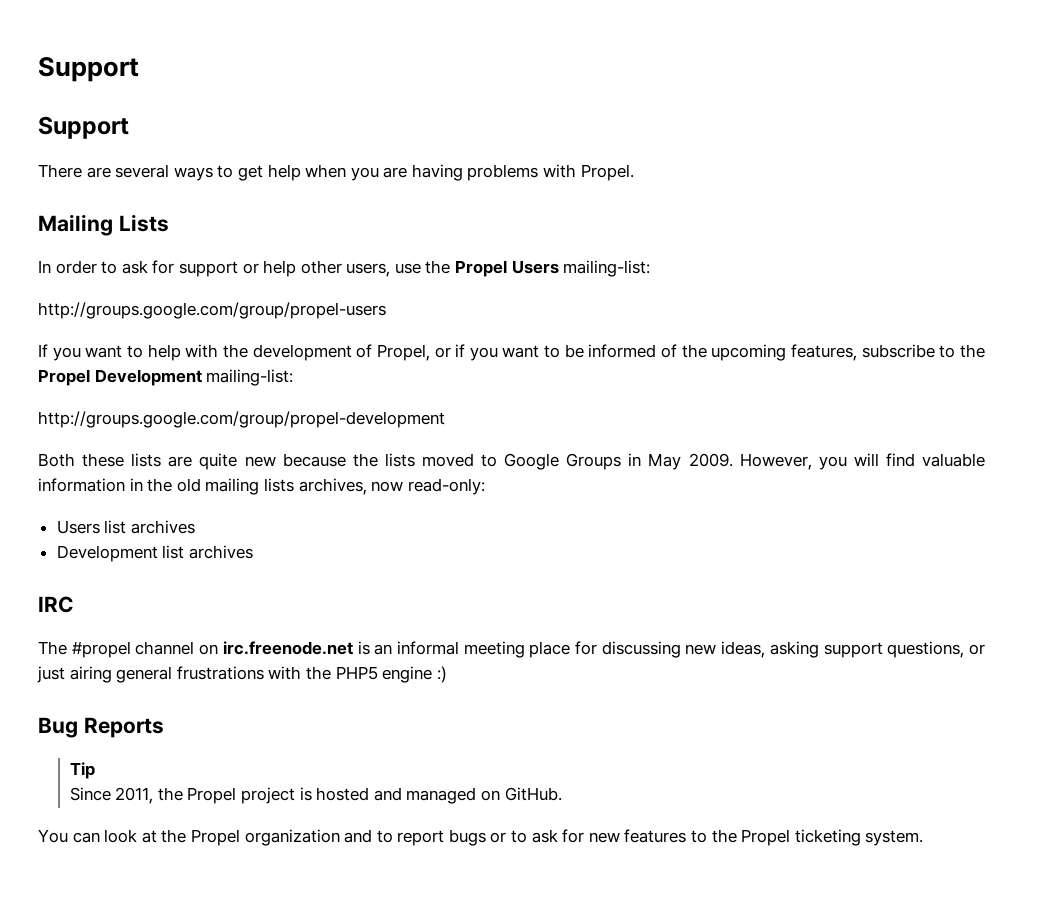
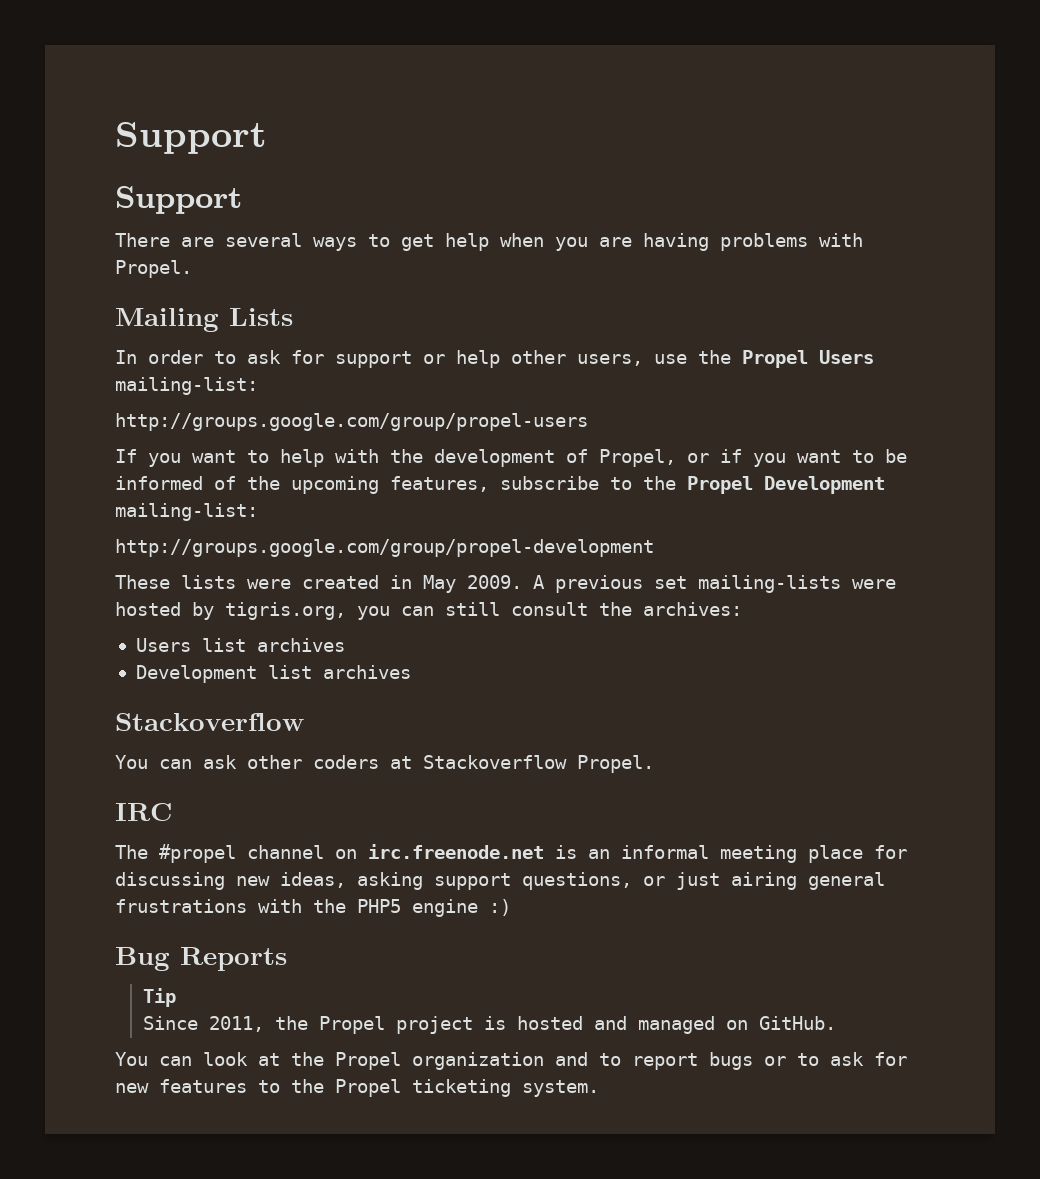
- Both these lists are quite new because the lists moved to Google Groups in May 2009. However, you will find valuable information in the old mailing lists archives, now read-only:
+ These lists were created in May 2009. A previous set mailing-lists were hosted by tigris.org, you can still consult the archives:
  Development list archives
+ Stackoverflow
+ You can ask other coders at Stackoverflow Propel.

